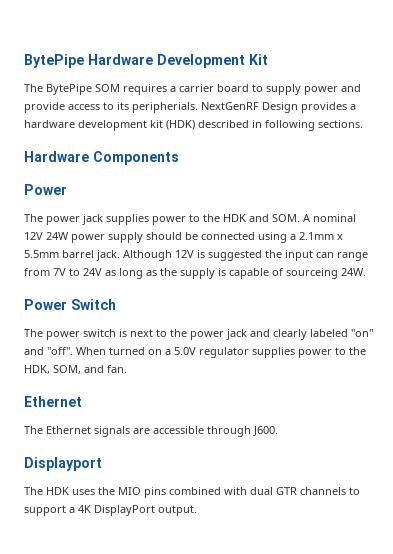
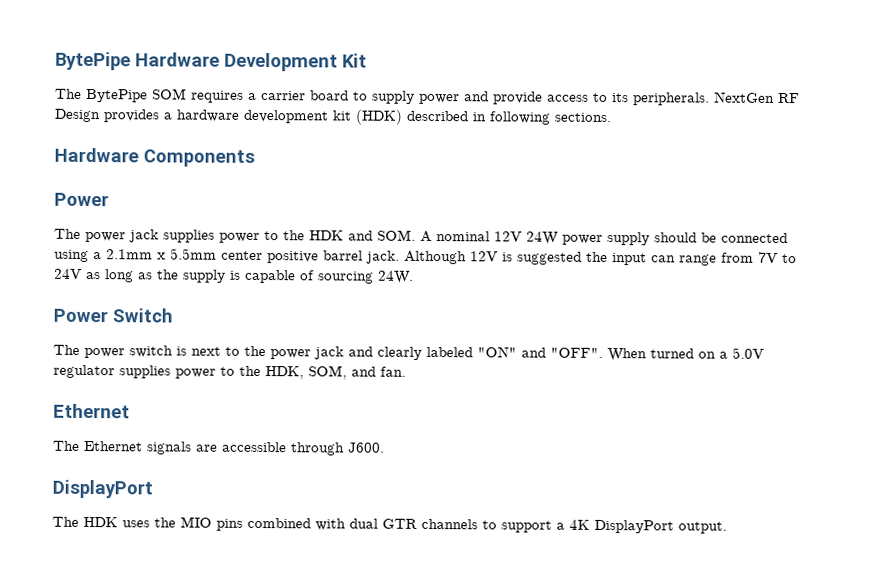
- The BytePipe SOM requires a carrier board to supply power and provide access to its peripherials. NextGenRF Design provides a hardware development kit (HDK) described in following sections.
+ The BytePipe SOM requires a carrier board to supply power and provide access to its peripherals. NextGen RF Design provides a hardware development kit (HDK) described in following sections.
- The power jack supplies power to the HDK and SOM. A nominal 12V 24W power supply should be connected using a 2.1mm x 5.5mm barrel jack.
+ The power jack supplies power to the HDK and SOM. A nominal 12V 24W power supply should be connected using a 2.1mm x 5.5mm center positive barrel jack.
- Although 12V is suggested the input can range from 7V to 24V as long as the supply is capable of sourceing 24W.
+ Although 12V is suggested the input can range from 7V to 24V as long as the supply is capable of sourcing 24W.
- The power switch is next to the power jack and clearly labeled "on" and "off".
+ The power switch is next to the power jack and clearly labeled "ON" and "OFF".
  The Ethernet signals are accessible through J600.
- Displayport
+ DisplayPort

